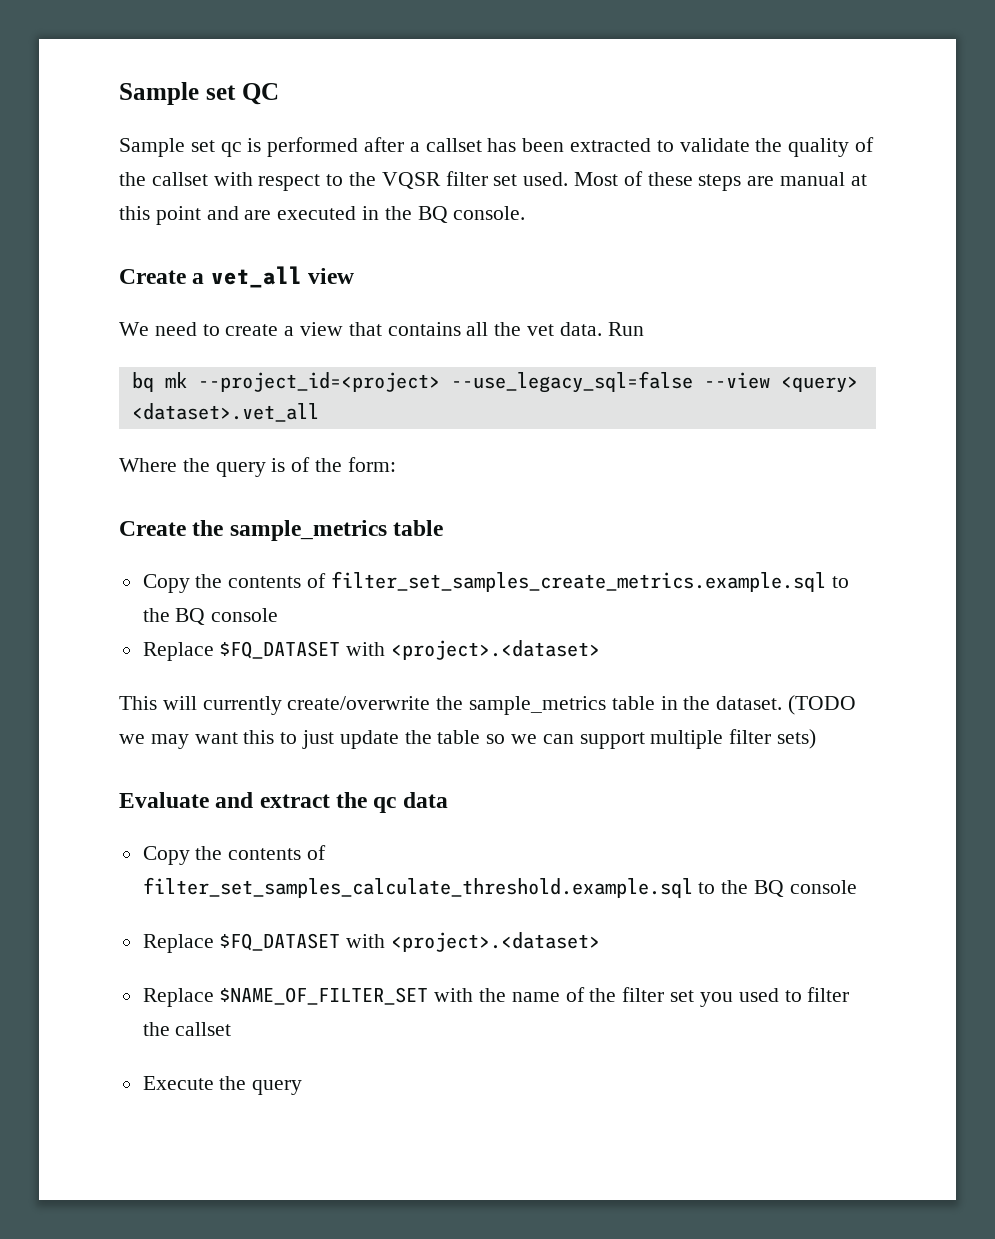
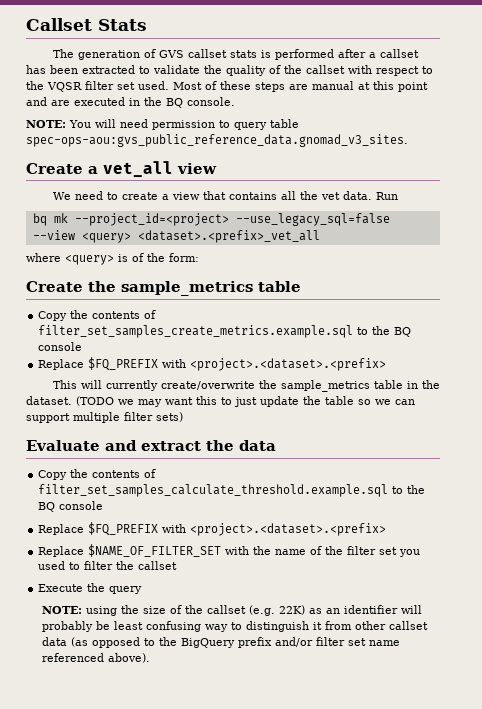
- Sample set QC
- Sample set qc is performed after a callset has been extracted to validate the quality of the callset with respect to the VQSR filter set used.
+ Callset Stats
+ The generation of GVS callset stats is performed after a callset has been extracted to validate the quality of the callset with respect to the VQSR filter set used.
+ NOTE: You will need permission to query table spec-ops-aou:gvs_public_reference_data.gnomad_v3_sites.
- bq mk --project_id=<project> --use_legacy_sql=false --view <query> <dataset>.vet_all
- Where the query is of the form:
+ bq mk --project_id=<project> --use_legacy_sql=false --view <query> <dataset>.<prefix>_vet_all
+ where <query> is of the form:
  Copy the contents of filter_set_samples_create_metrics.example.sql to the BQ console
- Replace $FQ_DATASET with <project>.<dataset>
+ Replace $FQ_PREFIX with <project>.<dataset>.<prefix>
- Evaluate and extract the qc data
+ Evaluate and extract the data
  Copy the contents of filter_set_samples_calculate_threshold.example.sql to the BQ console
- Replace $FQ_DATASET with <project>.<dataset>
+ Replace $FQ_PREFIX with <project>.<dataset>.<prefix>
+ NOTE: using the size of the callset (e.g. 22K) as an identifier will probably be least confusing way to distinguish it from other callset data (as opposed to the BigQuery prefix and/or filter set name referenced above).

